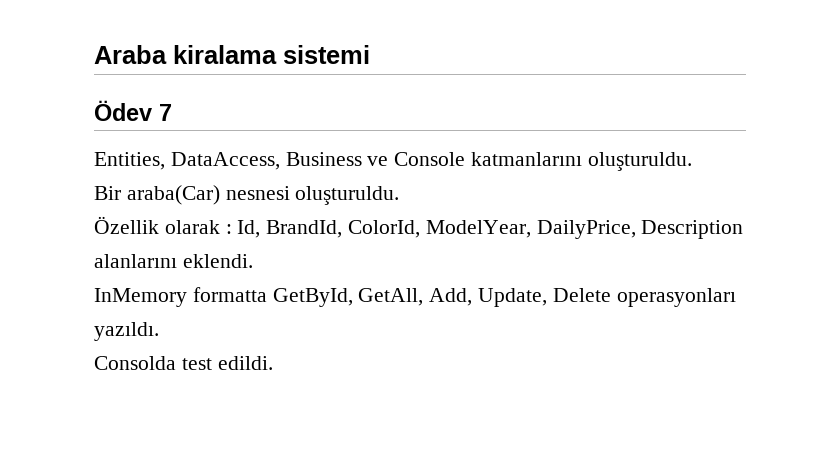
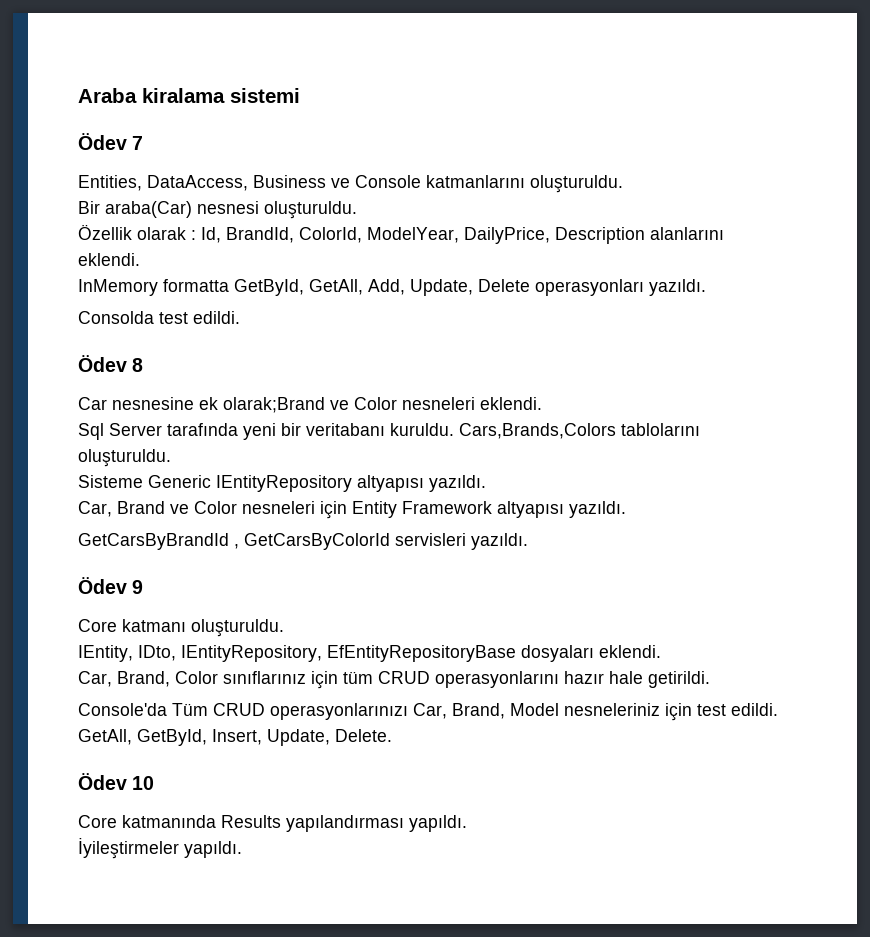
+ Ödev 8
+ Car nesnesine ek olarak;Brand ve Color nesneleri eklendi.
+ Sql Server tarafında yeni bir veritabanı kuruldu. Cars,Brands,Colors tablolarını oluşturuldu.
+ Sisteme Generic IEntityRepository altyapısı yazıldı.
+ Car, Brand ve Color nesneleri için Entity Framework altyapısı yazıldı.
+ GetCarsByBrandId , GetCarsByColorId servisleri yazıldı.
+ Ödev 9
+ Core katmanı oluşturuldu.
+ IEntity, IDto, IEntityRepository, EfEntityRepositoryBase dosyaları eklendi.
+ Car, Brand, Color sınıflarınız için tüm CRUD operasyonlarını hazır hale getirildi.
+ Console'da Tüm CRUD operasyonlarınızı Car, Brand, Model nesneleriniz için test edildi. GetAll, GetById, Insert, Update, Delete.
+ Ödev 10
+ Core katmanında Results yapılandırması yapıldı.
+ İyileştirmeler yapıldı.

